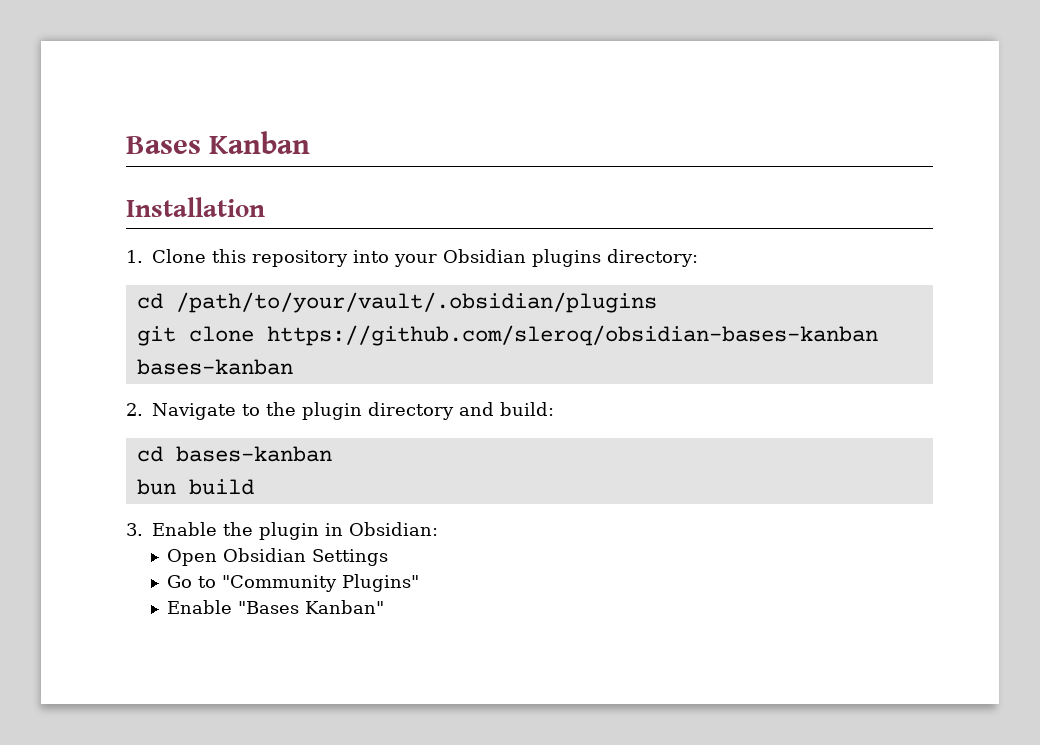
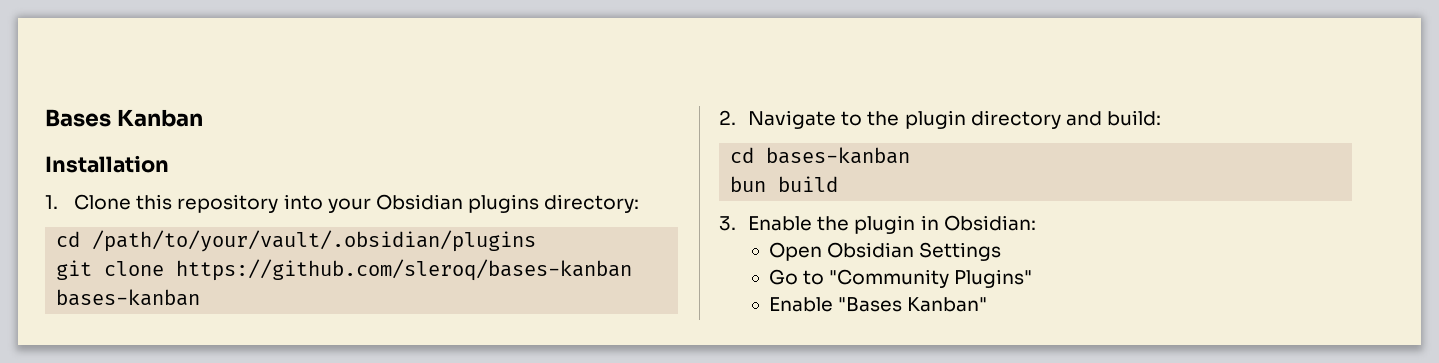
- git clone https://github.com/sleroq/obsidian-bases-kanban bases-kanban
+ git clone https://github.com/sleroq/bases-kanban bases-kanban

